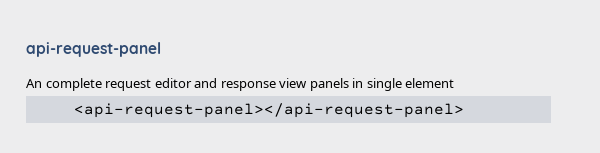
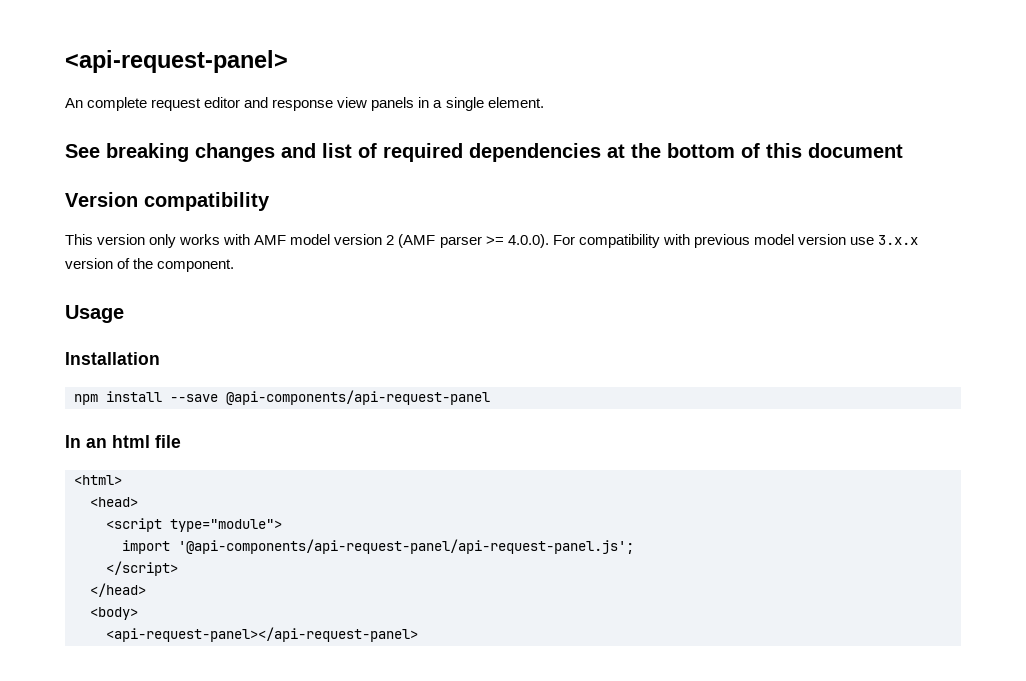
- api-request-panel
+ <api-request-panel>
- An complete request editor and response view panels in single element
+ An complete request editor and response view panels in a single element.
+ See breaking changes and list of required dependencies at the bottom of this document
+ Version compatibility
+ This version only works with AMF model version 2 (AMF parser >= 4.0.0). For compatibility with previous model version use 3.x.x version of the component.
+ Usage
+ Installation
+ npm install --save @api-components/api-request-panel
+ In an html file
+ <html>
+ <head>
+ <script type="module">
+ import '@api-components/api-request-panel/api-request-panel.js';
+ </script>
+ </head>
+ <body>

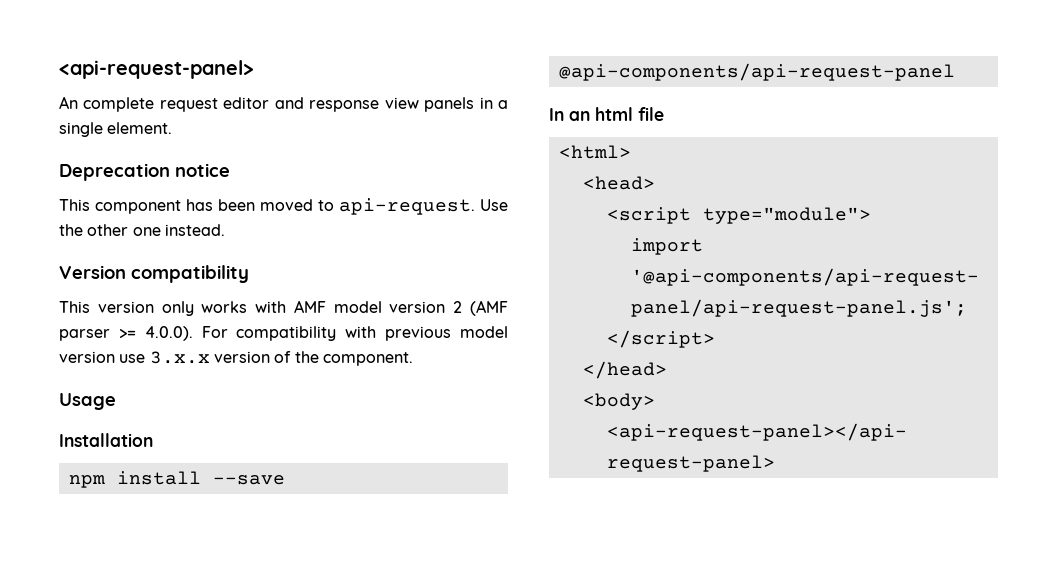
- See breaking changes and list of required dependencies at the bottom of this document
+ Deprecation notice
+ This component has been moved to api-request. Use the other one instead.

